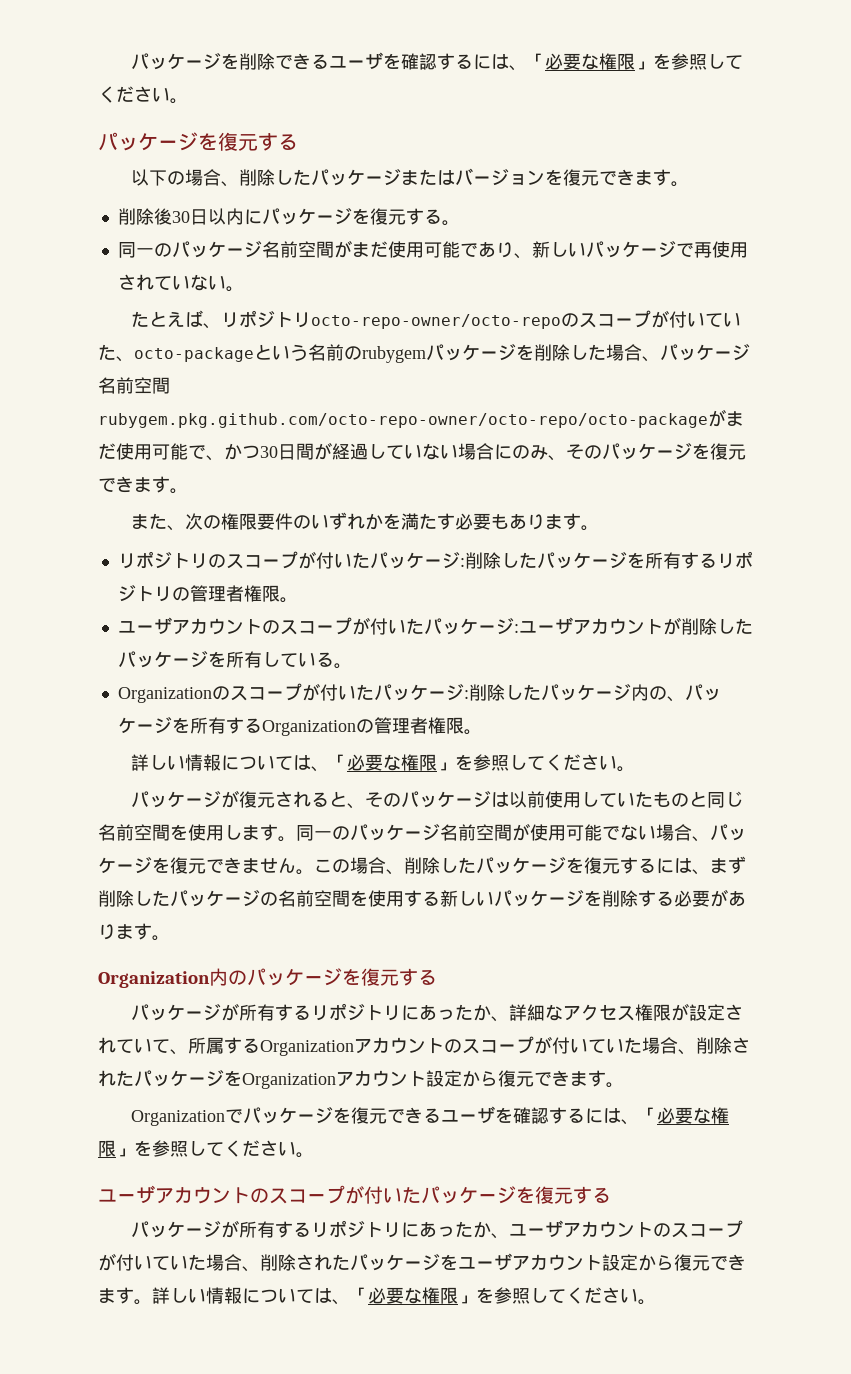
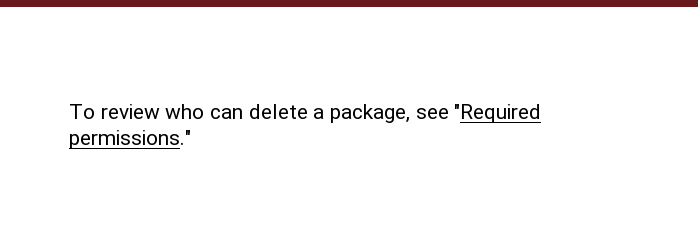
- パッケージを削除できるユーザを確認するには、「必要な権限」を参照してください。
- パッケージを復元する
- 以下の場合、削除したパッケージまたはバージョンを復元できます。
- 削除後30日以内にパッケージを復元する。
- 同一のパッケージ名前空間がまだ使用可能であり、新しいパッケージで再使用されていない。
- たとえば、リポジトリocto-repo-owner/octo-repoのスコープが付いていた、octo-packageという名前のrubygemパッケージを削除した場合、パッケージ名前空間rubygem.pkg.github.com/octo-repo-owner/octo-repo/octo-packageがまだ使用可能で、かつ30日間が経過していない場合にのみ、そのパッケージを復元できます。
- また、次の権限要件のいずれかを満たす必要もあります。
- リポジトリのスコープが付いたパッケージ:削除したパッケージを所有するリポジトリの管理者権限。
- ユーザアカウントのスコープが付いたパッケージ:ユーザアカウントが削除したパッケージを所有している。
- Organizationのスコープが付いたパッケージ:削除したパッケージ内の、パッケージを所有するOrganizationの管理者権限。
- 詳しい情報については、「必要な権限」を参照してください。
- パッケージが復元されると、そのパッケージは以前使用していたものと同じ名前空間を使用します。同一のパッケージ名前空間が使用可能でない場合、パッケージを復元できません。この場合、削除したパッケージを復元するには、まず削除したパッケージの名前空間を使用する新しいパッケージを削除する必要があります。
- Organization内のパッケージを復元する
- パッケージが所有するリポジトリにあったか、詳細なアクセス権限が設定されていて、所属するOrganizationアカウントのスコープが付いていた場合、削除されたパッケージをOrganizationアカウント設定から復元できます。
- Organizationでパッケージを復元できるユーザを確認するには、「必要な権限」を参照してください。
- ユーザアカウントのスコープが付いたパッケージを復元する
- パッケージが所有するリポジトリにあったか、ユーザアカウントのスコープが付いていた場合、削除されたパッケージをユーザアカウント設定から復元できます。詳しい情報については、「必要な権限」を参照してください。
+ To review who can delete a package, see "Required permissions."

